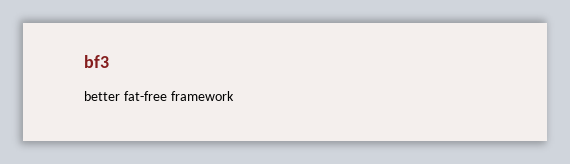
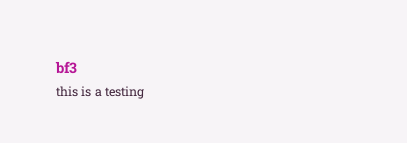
- better fat-free framework
+ this is a testing

